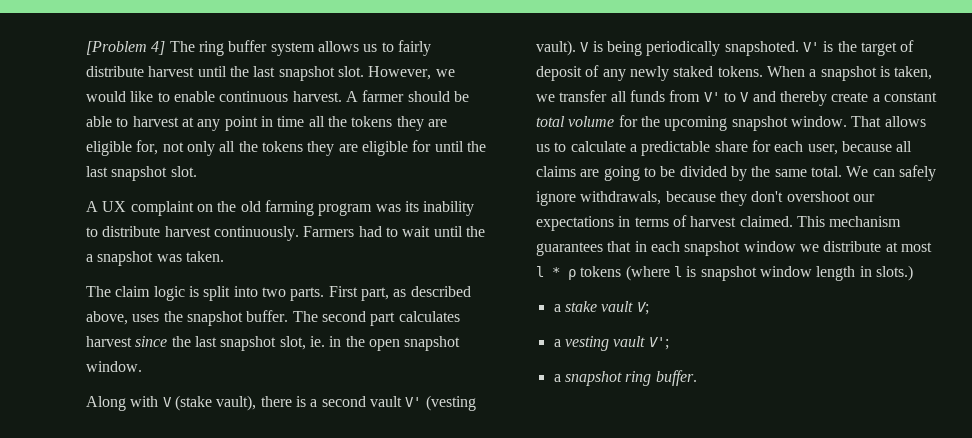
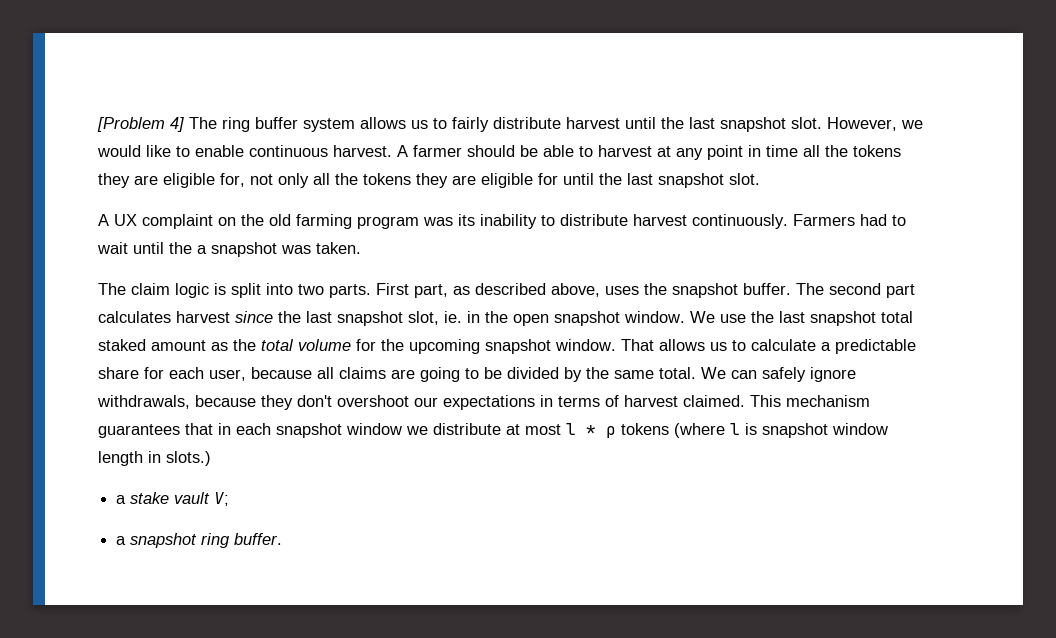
- The second part calculates harvest since the last snapshot slot, ie. in the open snapshot window.
- Along with V (stake vault), there is a second vault V' (vesting vault). V is being periodically snapshoted. V' is the target of deposit of any newly staked tokens. When a snapshot is taken, we transfer all funds from V' to V and thereby create a constant total volume for the upcoming snapshot window.
+ The second part calculates harvest since the last snapshot slot, ie. in the open snapshot window. We use the last snapshot total staked amount as the total volume for the upcoming snapshot window.
- a vesting vault V';

